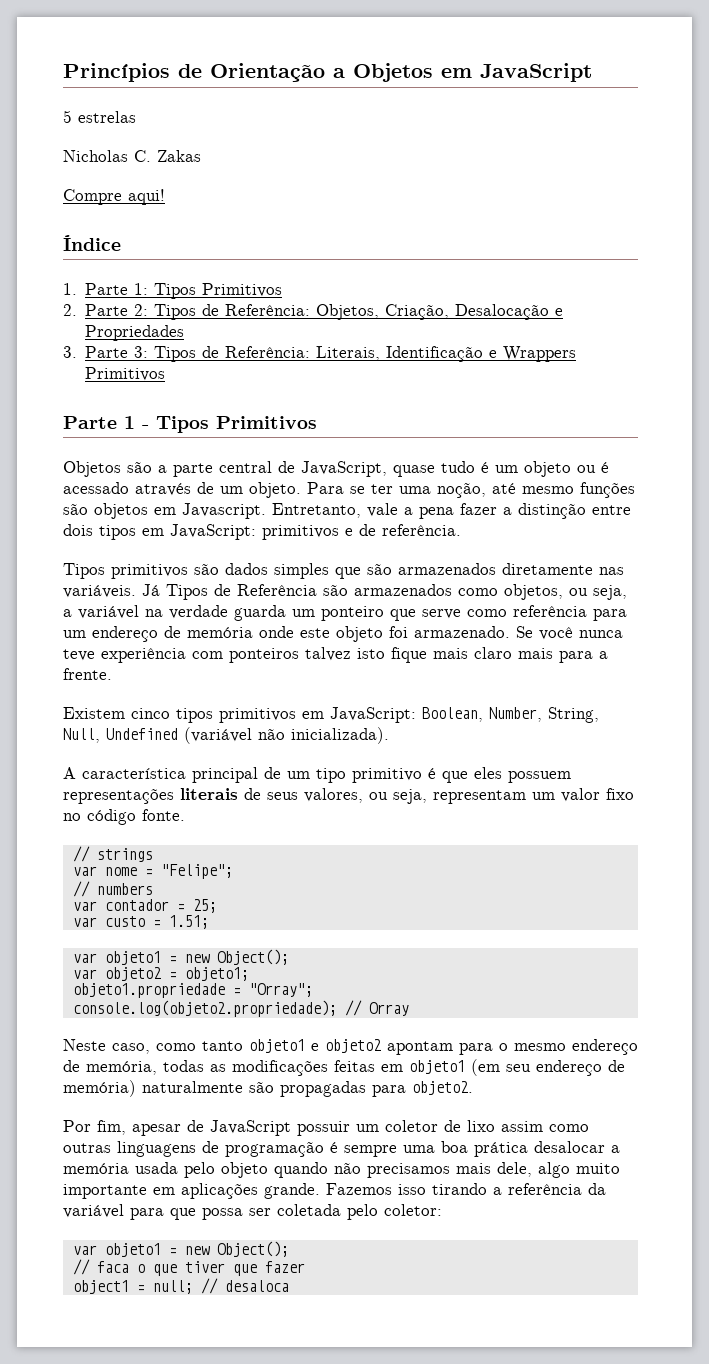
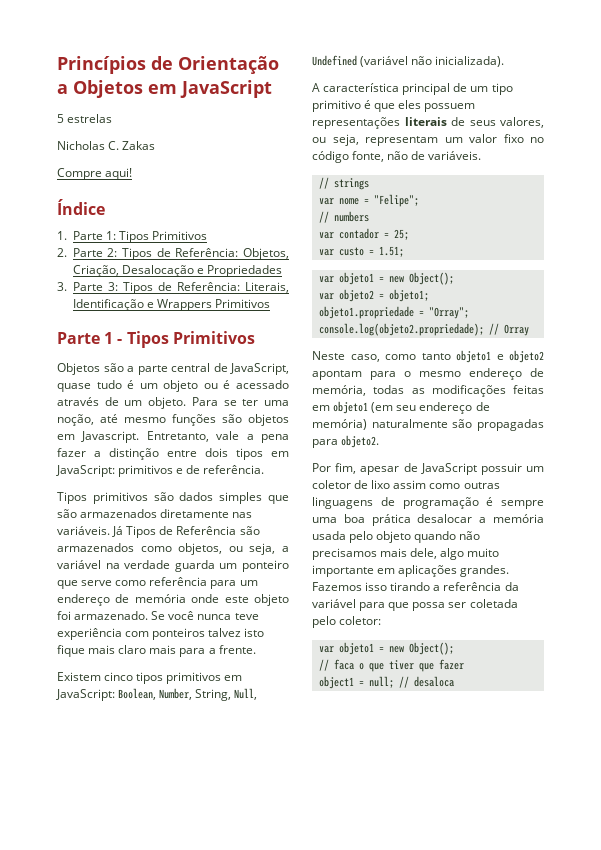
- A característica principal de um tipo primitivo é que eles possuem representações literais de seus valores, ou seja, representam um valor fixo no código fonte.
+ A característica principal de um tipo primitivo é que eles possuem representações literais de seus valores, ou seja, representam um valor fixo no código fonte, não de variáveis.
- Por fim, apesar de JavaScript possuir um coletor de lixo assim como outras linguagens de programação é sempre uma boa prática desalocar a memória usada pelo objeto quando não precisamos mais dele, algo muito importante em aplicações grande.
+ Por fim, apesar de JavaScript possuir um coletor de lixo assim como outras linguagens de programação é sempre uma boa prática desalocar a memória usada pelo objeto quando não precisamos mais dele, algo muito importante em aplicações grandes.

